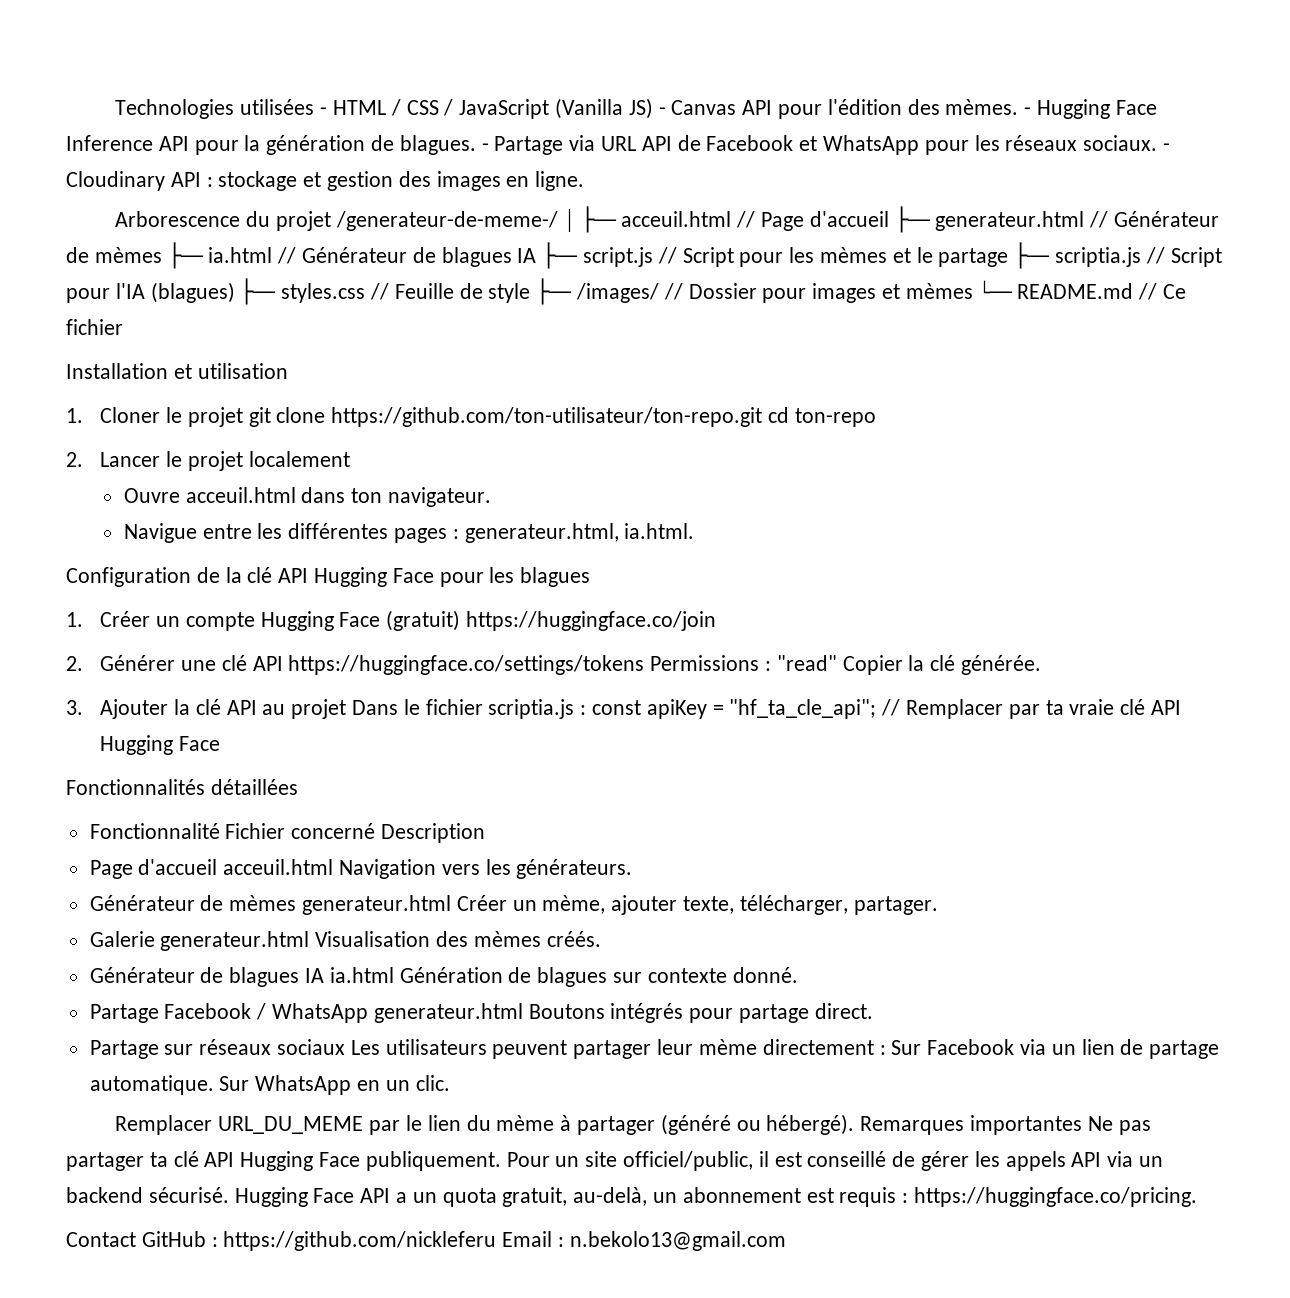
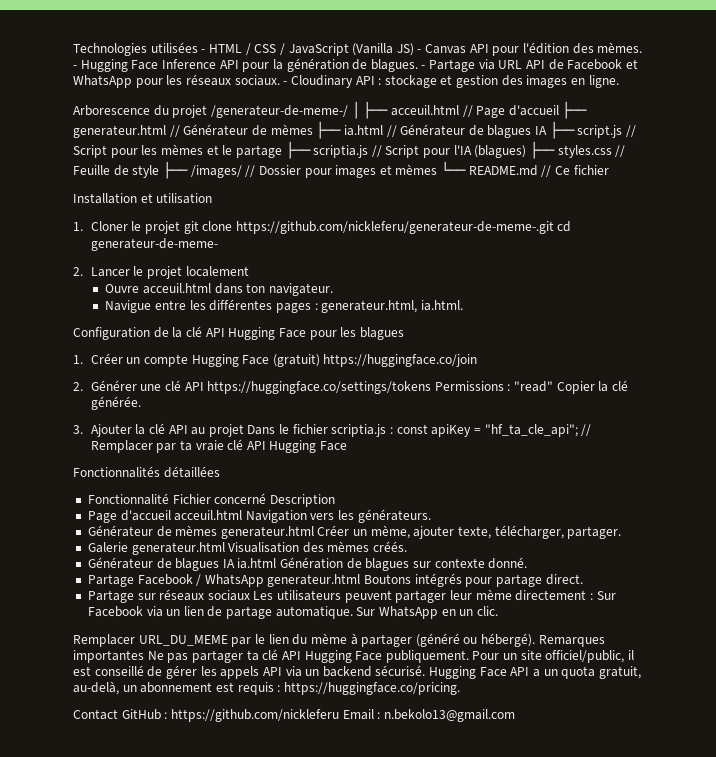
- 1. Cloner le projet git clone https://github.com/ton-utilisateur/ton-repo.git cd ton-repo
+ 1. Cloner le projet git clone https://github.com/nickleferu/generateur-de-meme-.git cd generateur-de-meme-

